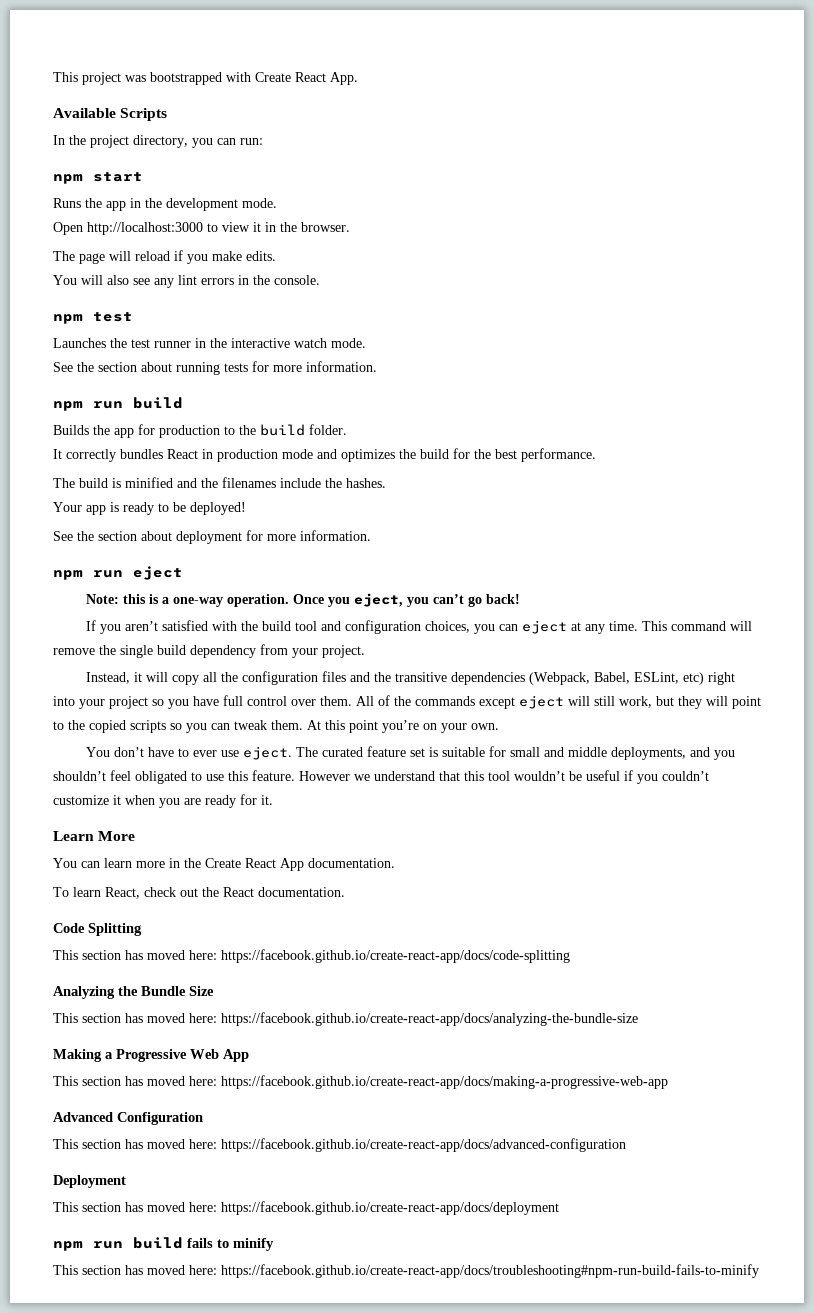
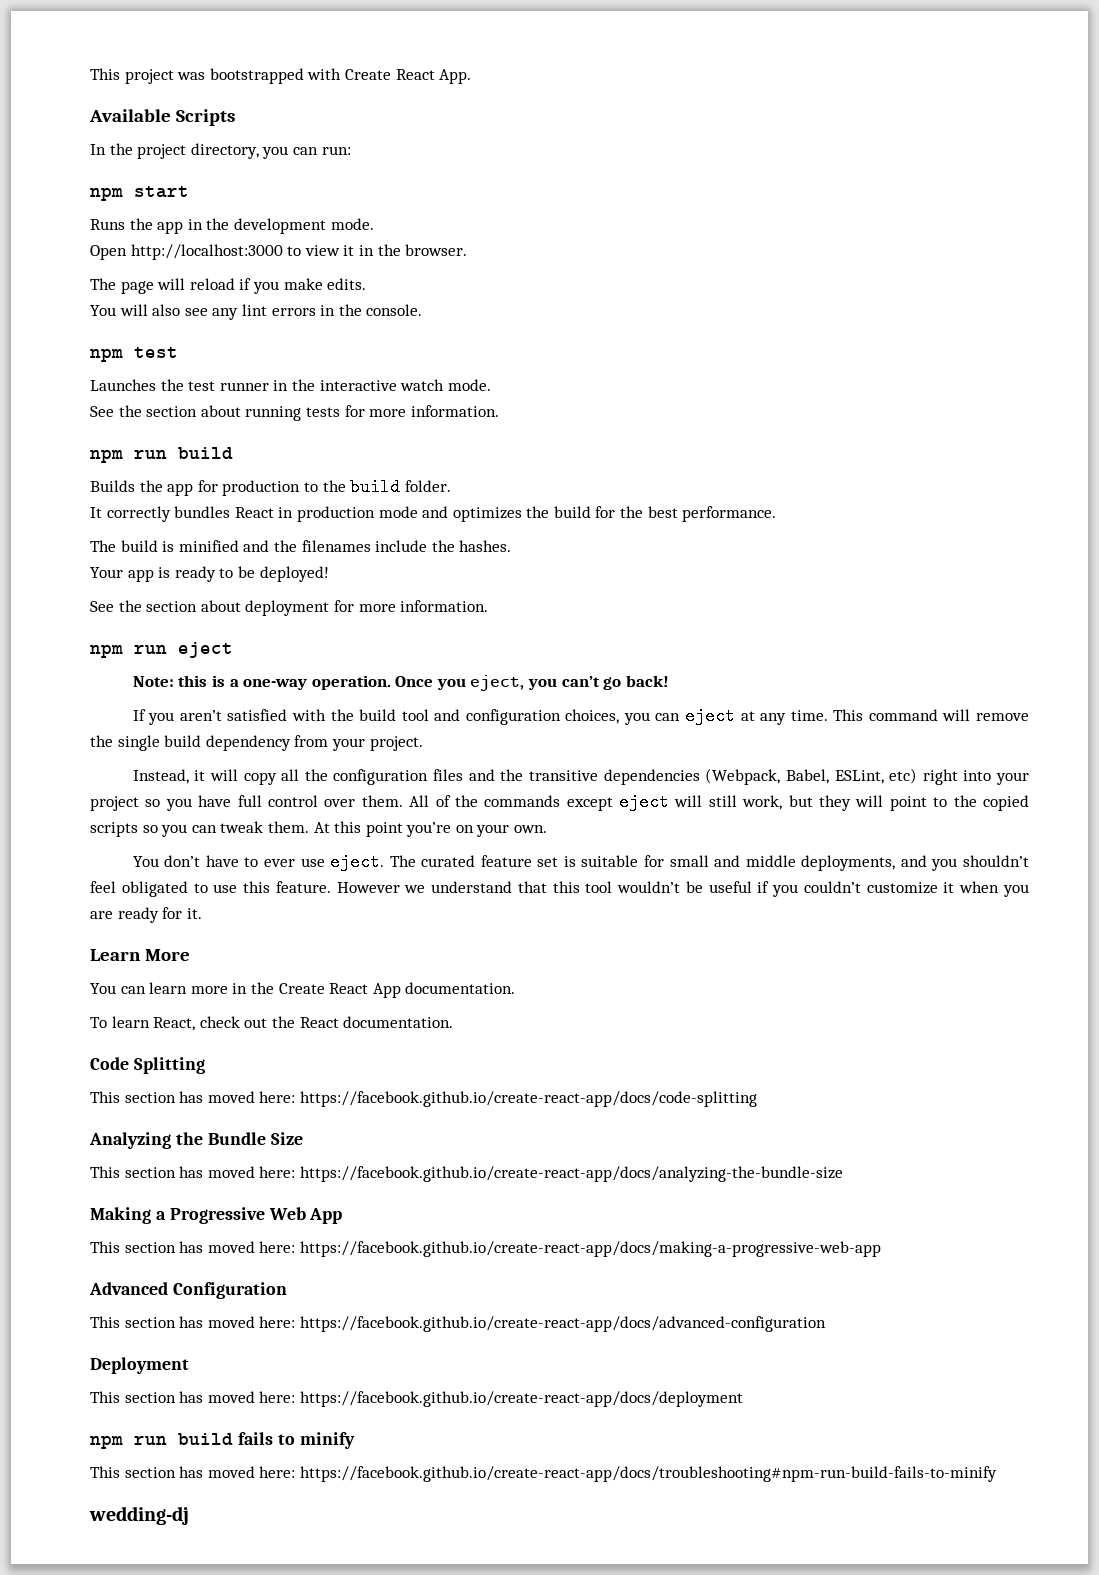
+ wedding-dj

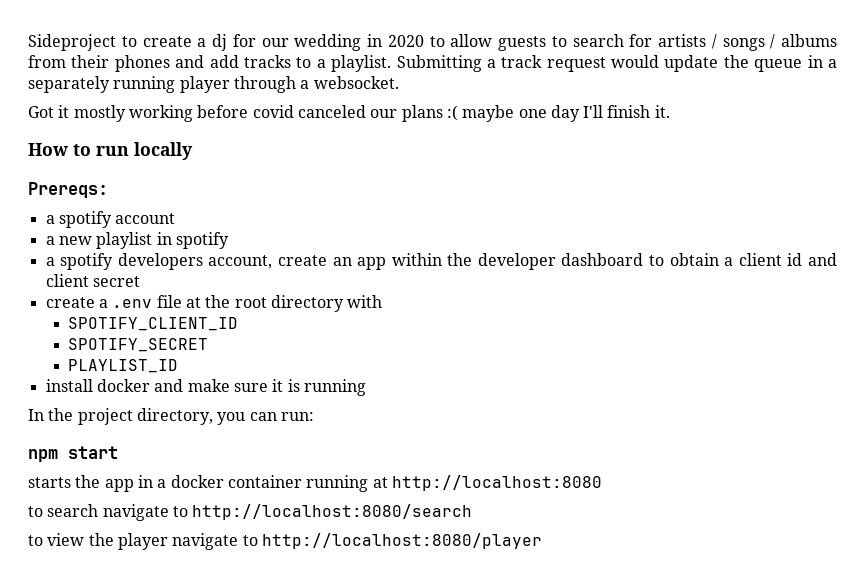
- This project was bootstrapped with Create React App.
- Available Scripts
+ Sideproject to create a dj for our wedding in 2020 to allow guests to search for artists / songs / albums from their phones and add tracks to a playlist. Submitting a track request would update the queue in a separately running player through a websocket.
+ Got it mostly working before covid canceled our plans :( maybe one day I'll finish it.
+ How to run locally
+ Prereqs:
+ a spotify account
+ a new playlist in spotify
+ a spotify developers account, create an app within the developer dashboard to obtain a client id and client secret
+ create a .env file at the root directory with
+ SPOTIFY_CLIENT_ID
+ SPOTIFY_SECRET
+ PLAYLIST_ID
+ install docker and make sure it is running
- Runs the app in the development mode.
- Open http://localhost:3000 to view it in the browser.
- The page will reload if you make edits.
- You will also see any lint errors in the console.
- npm test
- Launches the test runner in the interactive watch mode.
- See the section about running tests for more information.
- npm run build
- Builds the app for production to the build folder.
- It correctly bundles React in production mode and optimizes the build for the best performance.
- The build is minified and the filenames include the hashes.
- Your app is ready to be deployed!
- See the section about deployment for more information.
- npm run eject
- Note: this is a one-way operation. Once you eject, you can’t go back!
- If you aren’t satisfied with the build tool and configuration choices, you can eject at any time. This command will remove the single build dependency from your project.
- Instead, it will copy all the configuration files and the transitive dependencies (Webpack, Babel, ESLint, etc) right into your project so you have full control over them. All of the commands except eject will still work, but they will point to the copied scripts so you can tweak them. At this point you’re on your own.
- You don’t have to ever use eject. The curated feature set is suitable for small and middle deployments, and you shouldn’t feel obligated to use this feature. However we understand that this tool wouldn’t be useful if you couldn’t customize it when you are ready for it.
- Learn More
- You can learn more in the Create React App documentation.
- To learn React, check out the React documentation.
- Code Splitting
- This section has moved here: https://facebook.github.io/create-react-app/docs/code-splitting
- Analyzing the Bundle Size
- This section has moved here: https://facebook.github.io/create-react-app/docs/analyzing-the-bundle-size
- Making a Progressive Web App
- This section has moved here: https://facebook.github.io/create-react-app/docs/making-a-progressive-web-app
- Advanced Configuration
- This section has moved here: https://facebook.github.io/create-react-app/docs/advanced-configuration
- Deployment
- This section has moved here: https://facebook.github.io/create-react-app/docs/deployment
- npm run build fails to minify
- This section has moved here: https://facebook.github.io/create-react-app/docs/troubleshooting#npm-run-build-fails-to-minify
- wedding-dj
+ starts the app in a docker container running at http://localhost:8080
+ to search navigate to http://localhost:8080/search
+ to view the player navigate to http://localhost:8080/player

